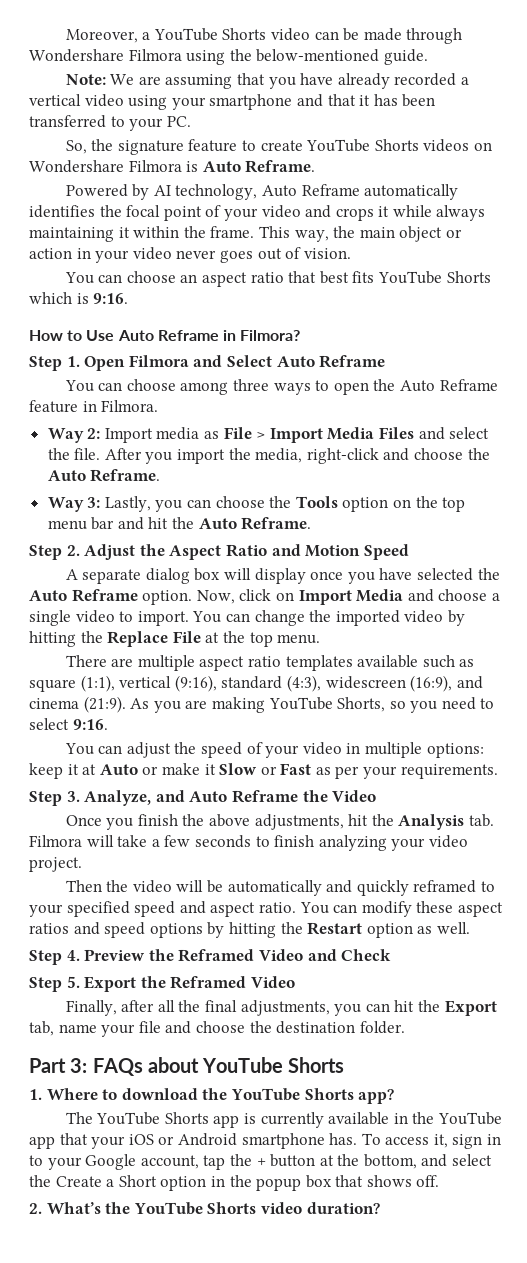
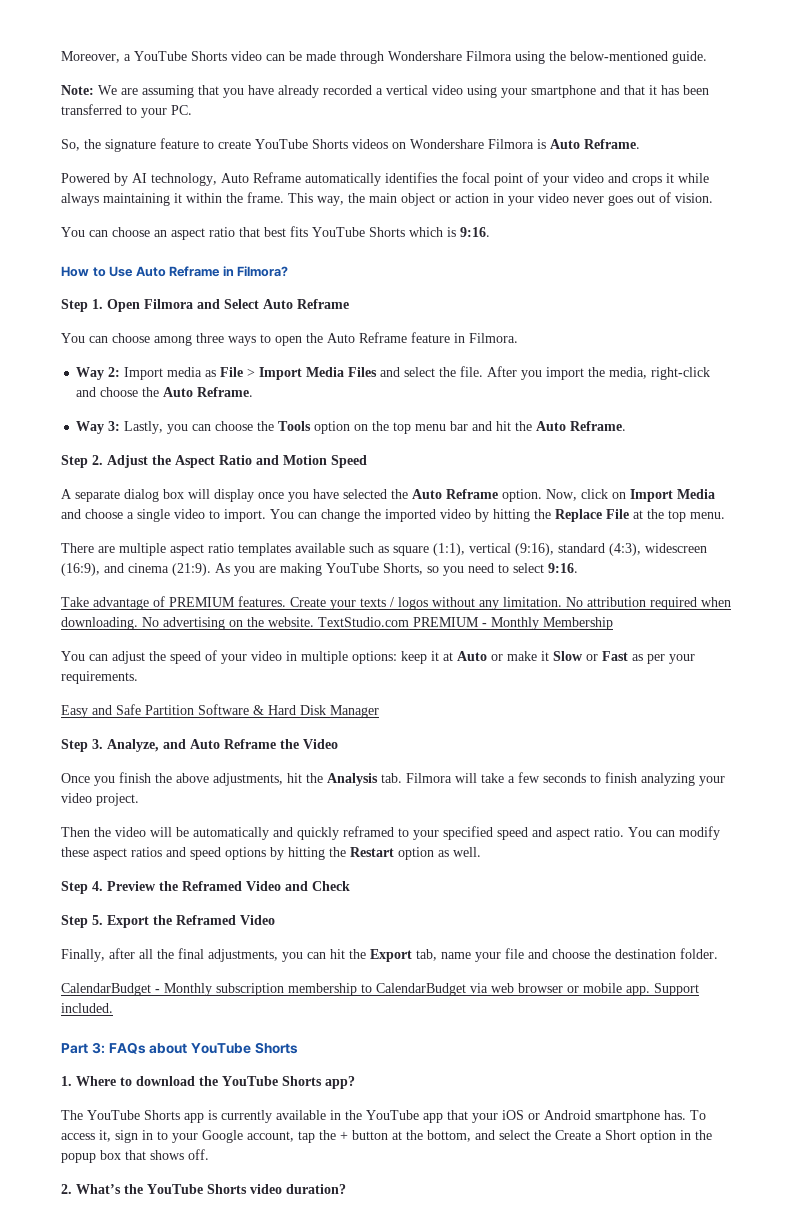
+ Take advantage of PREMIUM features. Create your texts / logos without any limitation. No attribution required when downloading. No advertising on the website. TextStudio.com PREMIUM - Monthly Membership
+ Easy and Safe Partition Software & Hard Disk Manager
+ CalendarBudget - Monthly subscription membership to CalendarBudget via web browser or mobile app. Support included.

